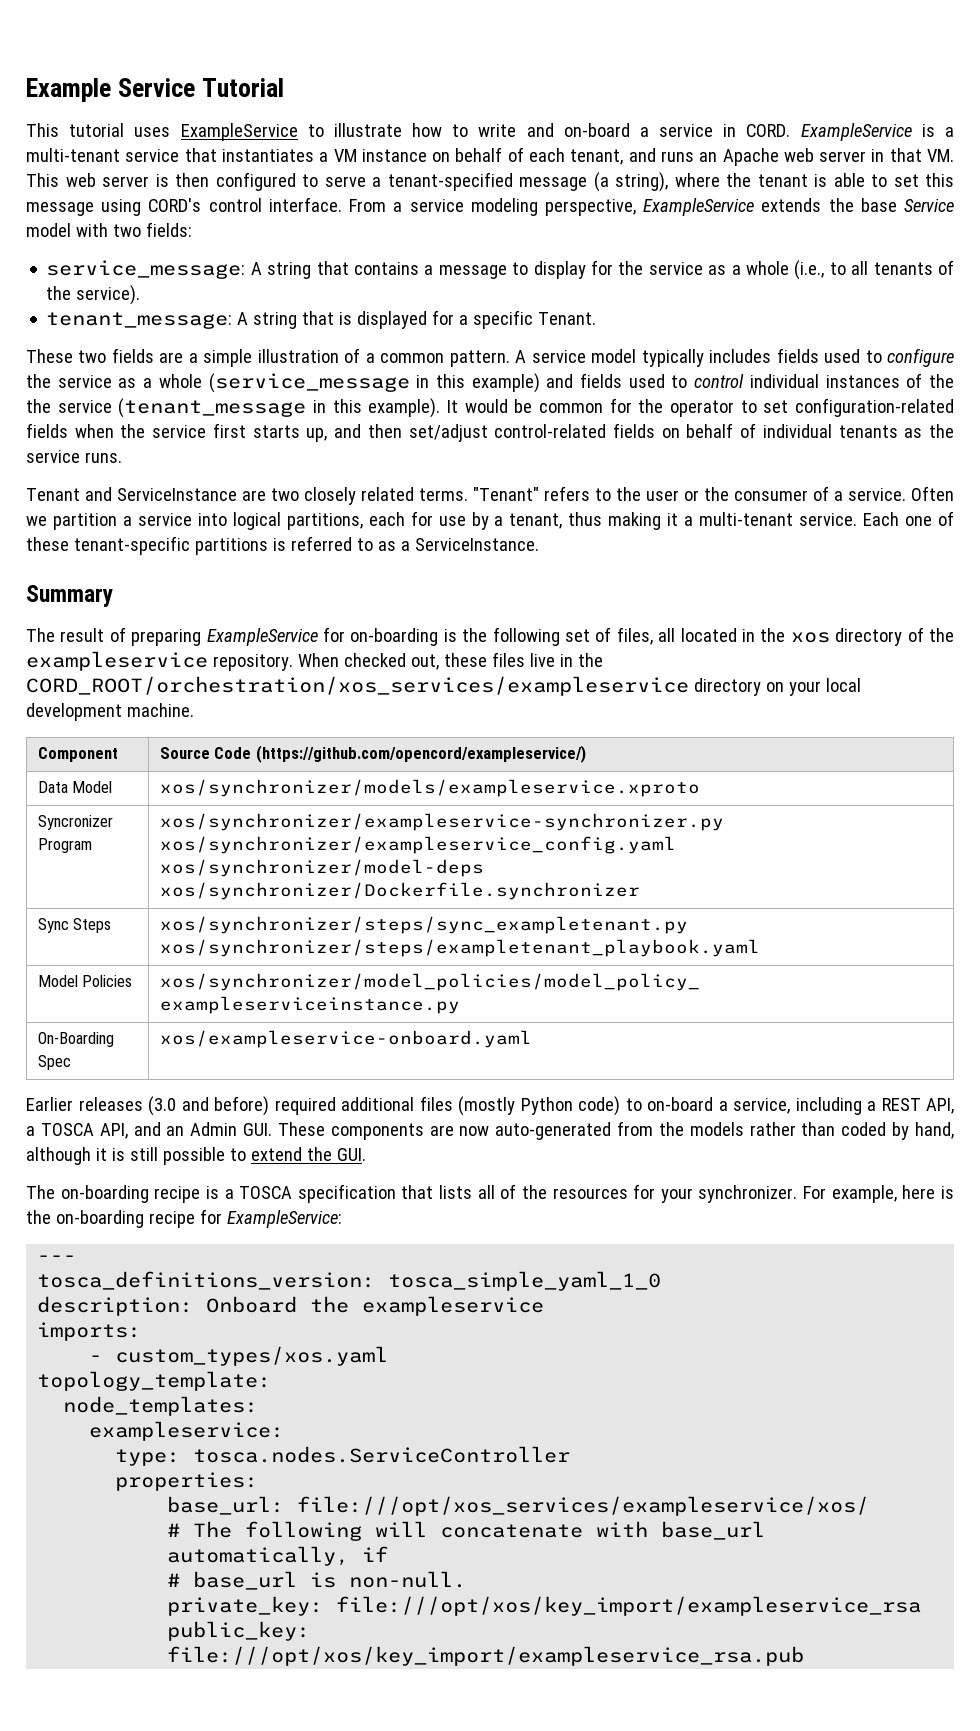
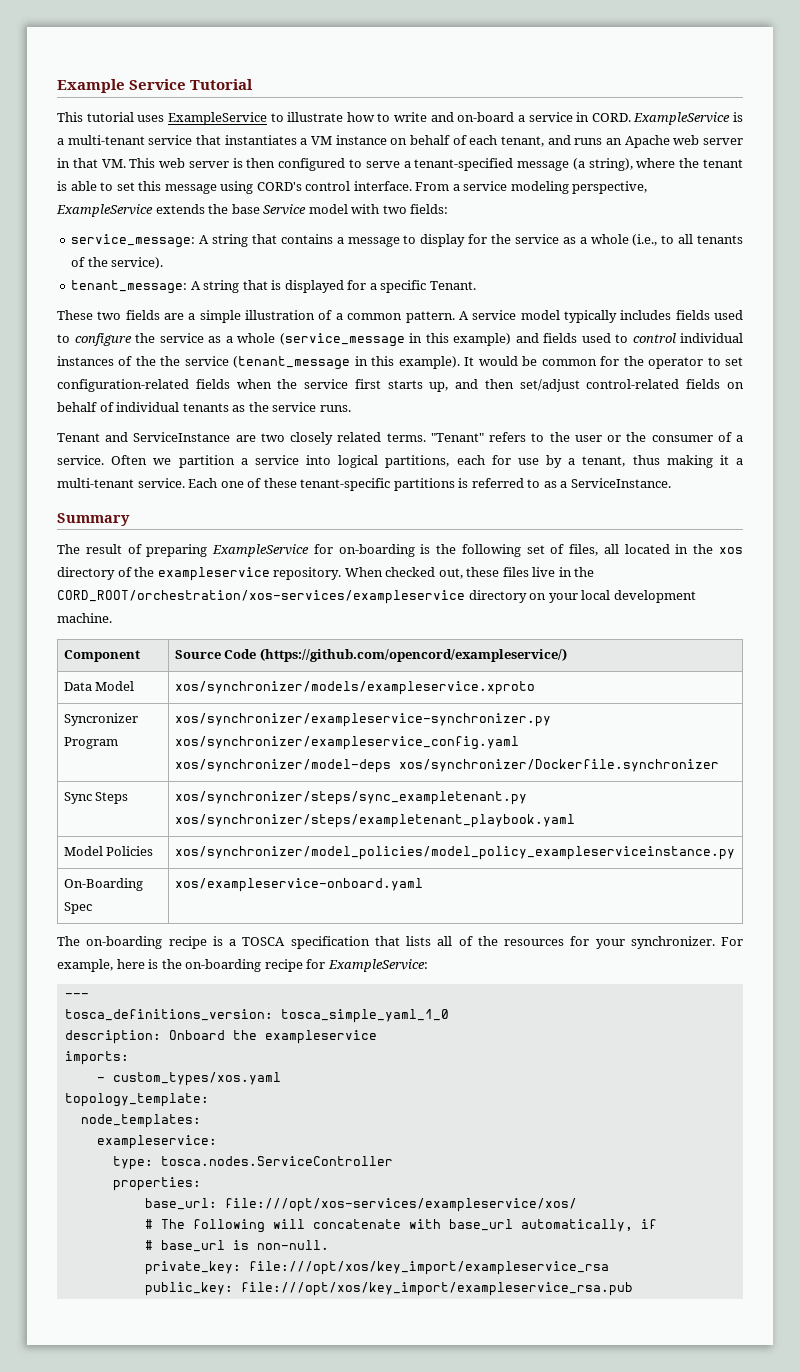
- When checked out, these files live in the CORD_ROOT/orchestration/xos_services/exampleservice directory on your local development machine.
+ When checked out, these files live in the CORD_ROOT/orchestration/xos-services/exampleservice directory on your local development machine.
- Earlier releases (3.0 and before) required additional files (mostly Python code) to on-board a service, including a REST API, a TOSCA API, and an Admin GUI. These components are now auto-generated from the models rather than coded by hand, although it is still possible to extend the GUI.
- base_url: file:///opt/xos_services/exampleservice/xos/
+ base_url: file:///opt/xos-services/exampleservice/xos/

